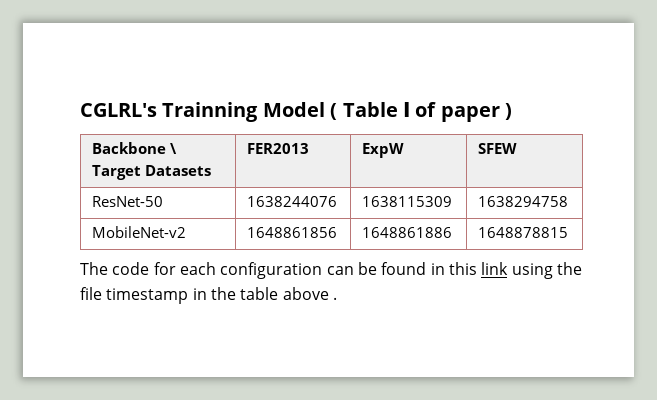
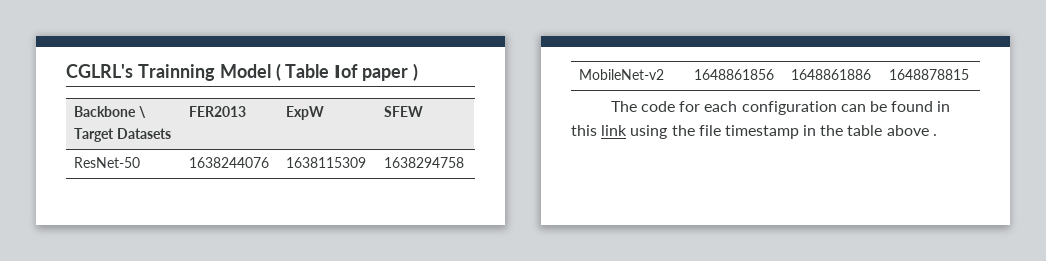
- CGLRL's Trainning Model ( Table Ⅰ of paper )
+ CGLRL's Trainning Model ( Table Ⅰof paper )

